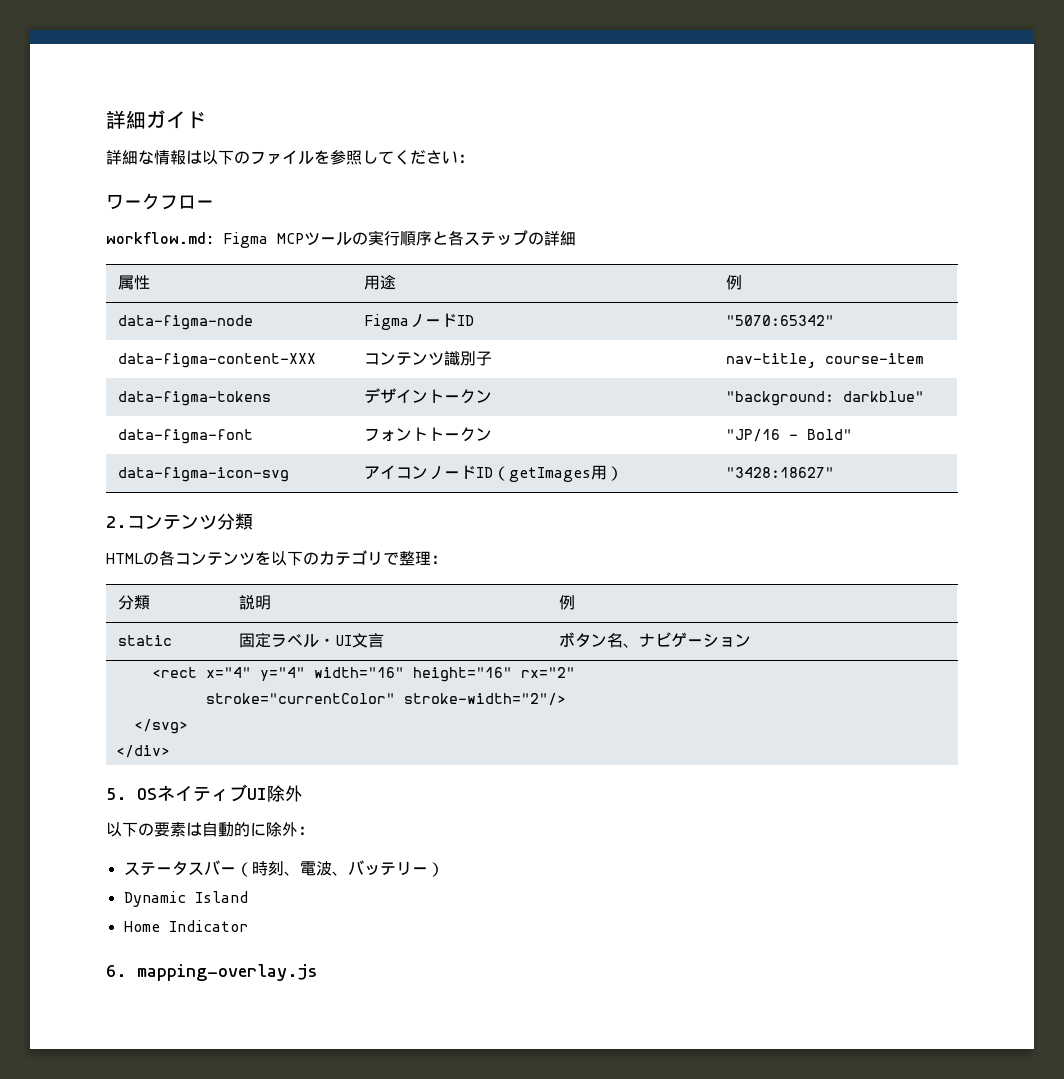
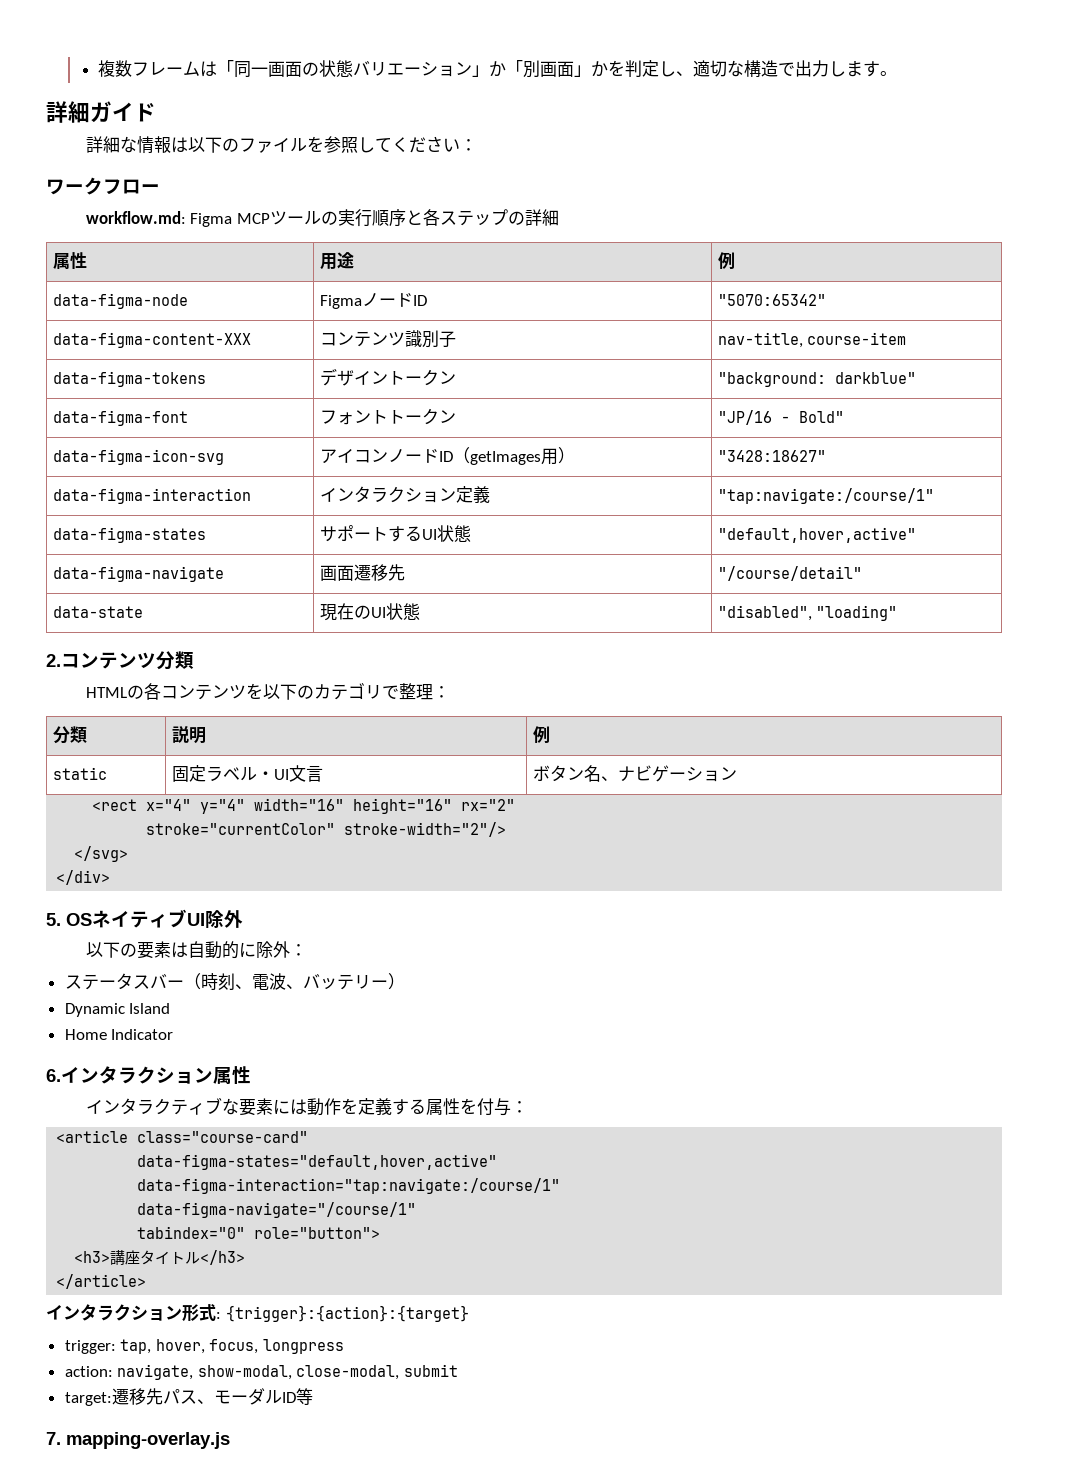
+ 複数フレームは「同一画面の状態バリエーション」か「別画面」かを判定し、適切な構造で出力します。
+ data-figma-interaction | インタラクション定義 | "tap:navigate:/course/1"
+ data-figma-states | サポートするUI状態 | "default,hover,active"
+ data-figma-navigate | 画面遷移先 | "/course/detail"
+ data-state | 現在のUI状態 | "disabled", "loading"
- 6. mapping-overlay.js
+ 6.インタラクション属性
+ インタラクティブな要素には動作を定義する属性を付与：
+ <article class="course-card"
+ data-figma-states="default,hover,active"
+ data-figma-interaction="tap:navigate:/course/1"
+ data-figma-navigate="/course/1"
+ tabindex="0" role="button">
+ <h3>講座タイトル</h3>
+ </article>
+ インタラクション形式: {trigger}:{action}:{target}
+ trigger: tap, hover, focus, longpress
+ action: navigate, show-modal, close-modal, submit
+ target:遷移先パス、モーダルID等
+ 7. mapping-overlay.js

